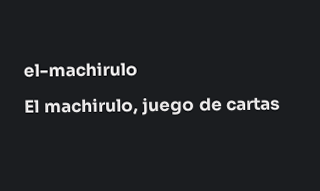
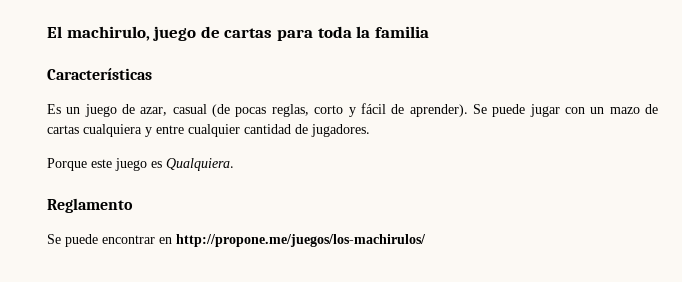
- el-machirulo
- El machirulo, juego de cartas
+ El machirulo, juego de cartas para toda la familia
+ Características
+ Es un juego de azar, casual (de pocas reglas, corto y fácil de aprender). Se puede jugar con un mazo de cartas cualquiera y entre cualquier cantidad de jugadores.
+ Porque este juego es Qualquiera.
+ Reglamento
+ Se puede encontrar en http://propone.me/juegos/los-machirulos/

